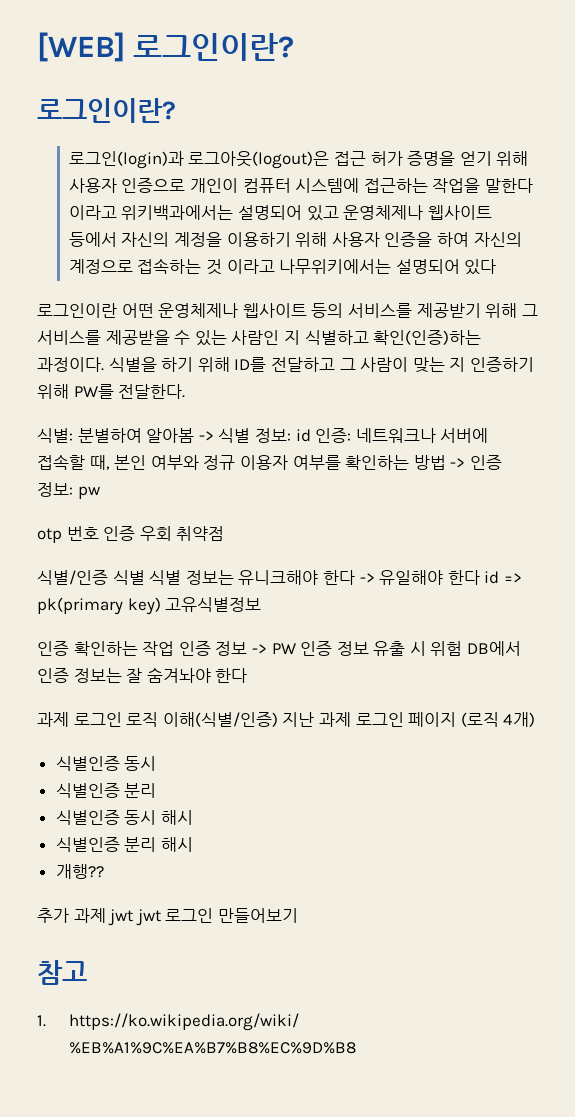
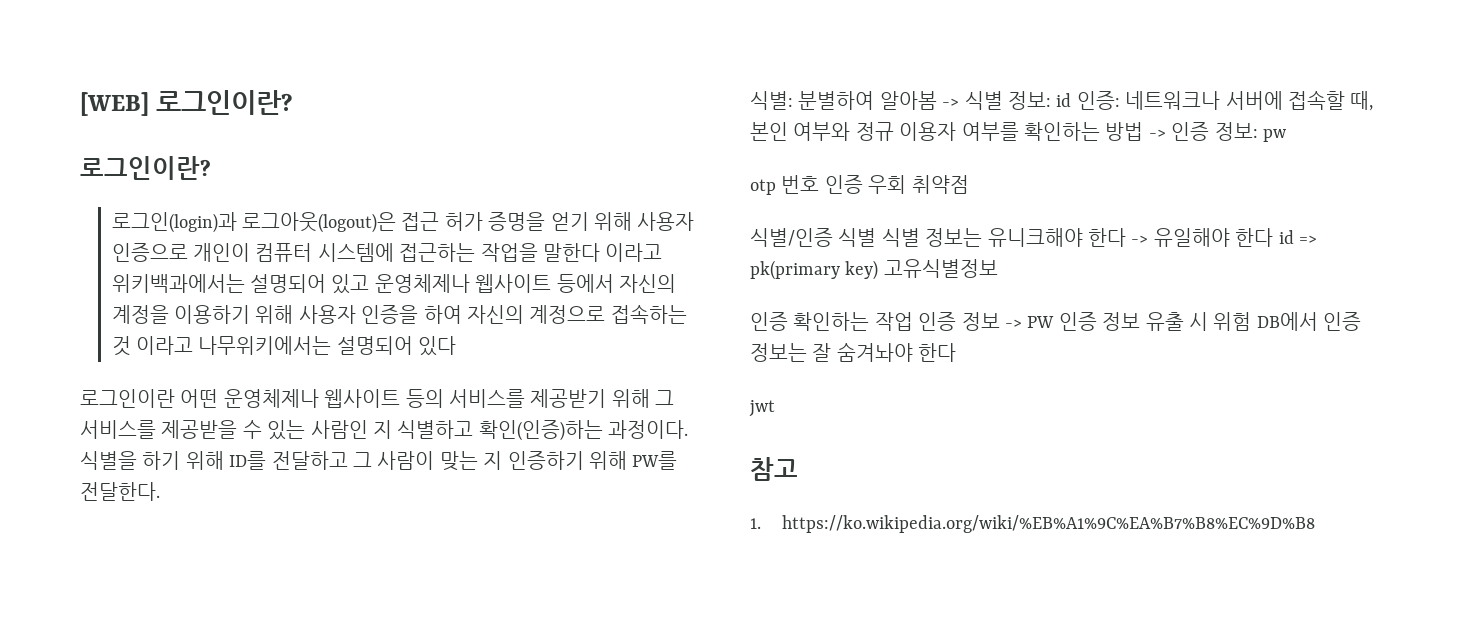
- 과제 로그인 로직 이해(식별/인증) 지난 과제 로그인 페이지 (로직 4개)
- 식별인증 동시
- 식별인증 분리
- 식별인증 동시 해시
- 식별인증 분리 해시
- 개행??
- 추가 과제 jwt jwt 로그인 만들어보기
+ jwt

